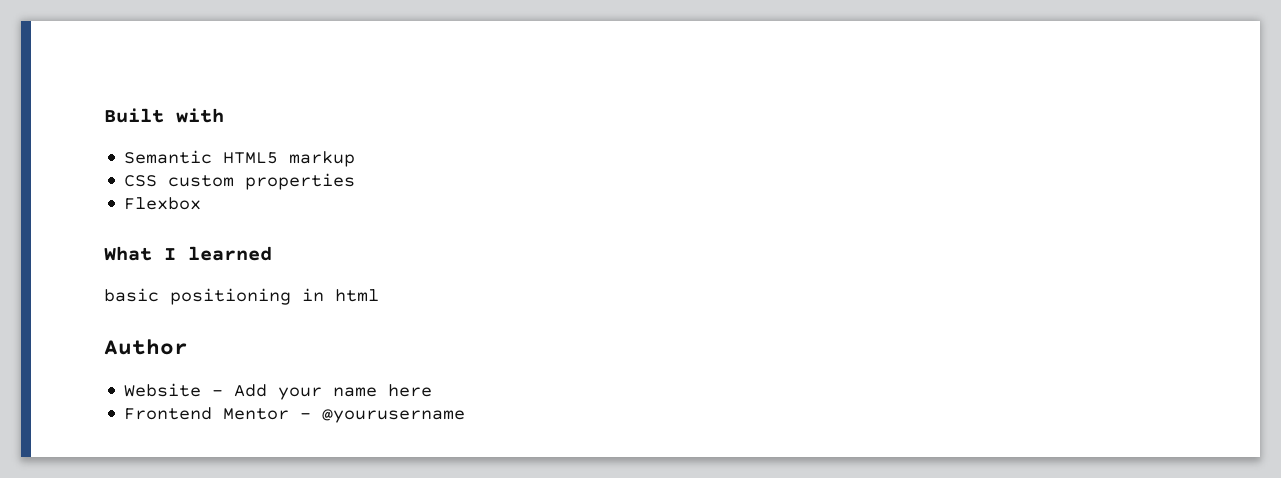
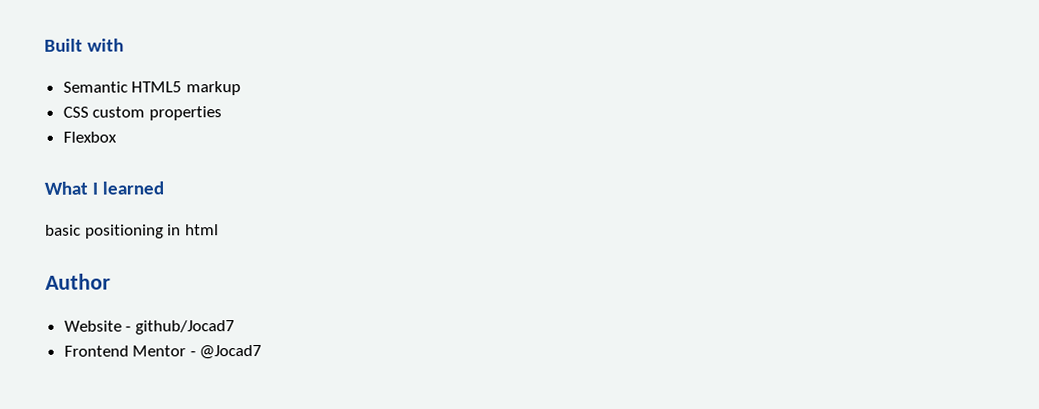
- Website - Add your name here
+ Website - github/Jocad7
- Frontend Mentor - @yourusername
+ Frontend Mentor - @Jocad7

